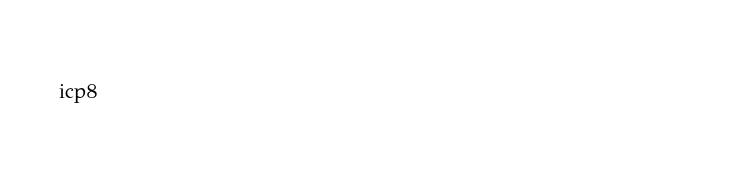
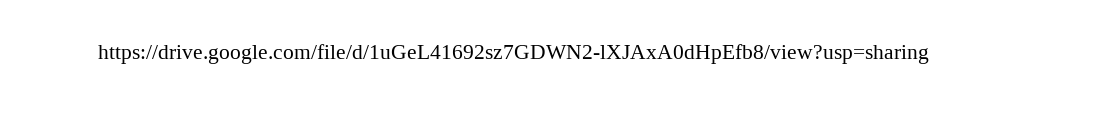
- icp8
+ https://drive.google.com/file/d/1uGeL41692sz7GDWN2-lXJAxA0dHpEfb8/view?usp=sharing

